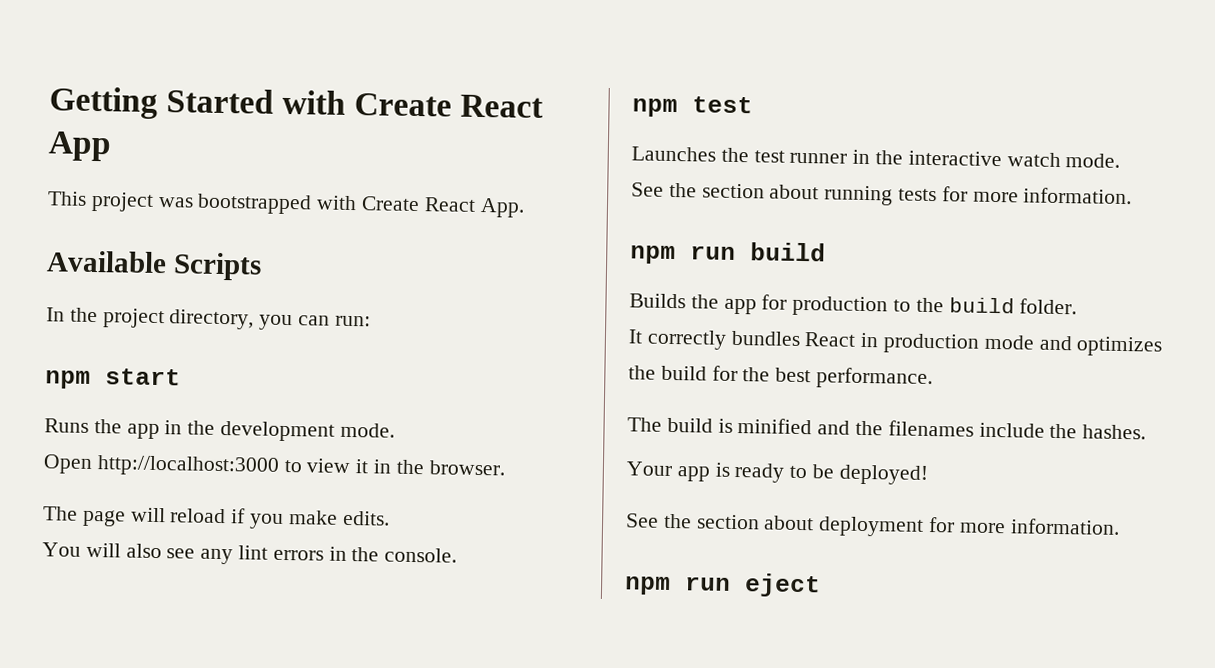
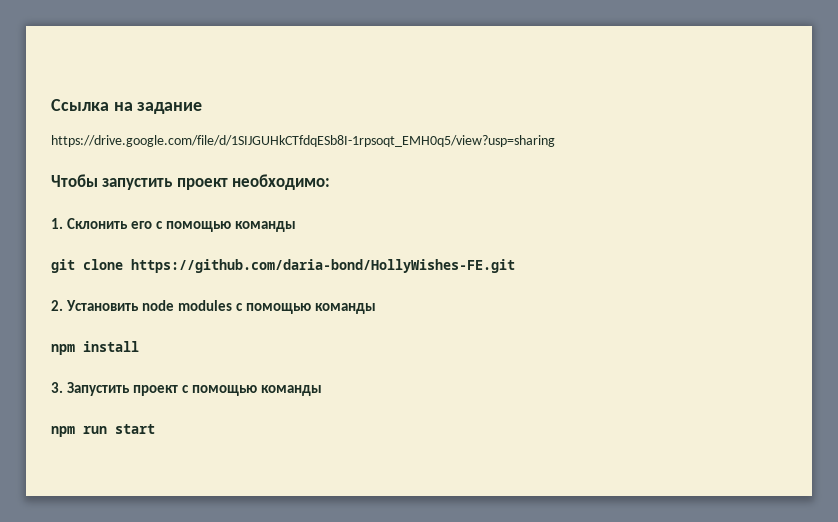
- Getting Started with Create React App
- This project was bootstrapped with Create React App.
- Available Scripts
- In the project directory, you can run:
- npm start
- Runs the app in the development mode.
- Open http://localhost:3000 to view it in the browser.
- The page will reload if you make edits.
- You will also see any lint errors in the console.
- npm test
- Launches the test runner in the interactive watch mode.
- See the section about running tests for more information.
- npm run build
- Builds the app for production to the build folder.
- It correctly bundles React in production mode and optimizes the build for the best performance.
- The build is minified and the filenames include the hashes.
- Your app is ready to be deployed!
- See the section about deployment for more information.
- npm run eject
+ Ссылка на задание
+ https://drive.google.com/file/d/1SIJGUHkCTfdqESb8I-1rpsoqt_EMH0q5/view?usp=sharing
+ Чтобы запустить проект необходимо:
+ 1. Cклонить его с помощью команды
+ git clone https://github.com/daria-bond/HollyWishes-FE.git
+ 2. Установить node modules с помощью команды
+ npm install
+ 3. Запустить проект с помощью команды
+ npm run start

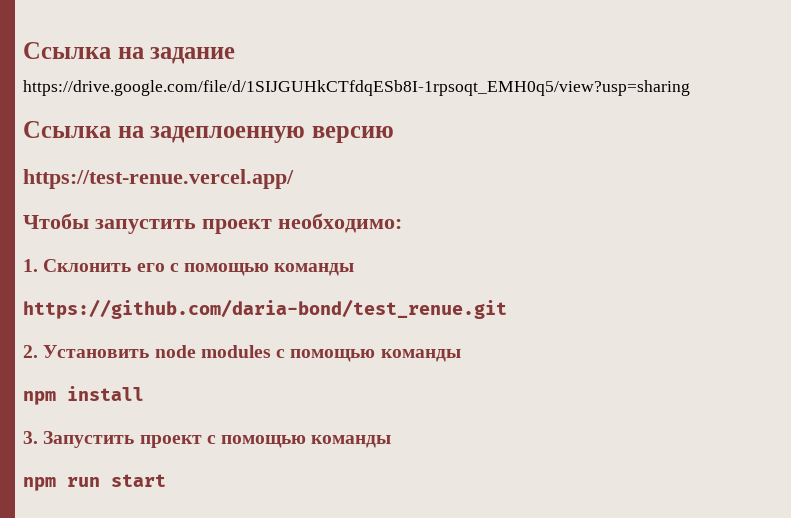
+ Ссылка на задеплоенную версию
+ https://test-renue.vercel.app/
- git clone https://github.com/daria-bond/HollyWishes-FE.git
+ https://github.com/daria-bond/test_renue.git

